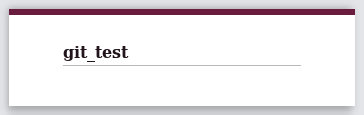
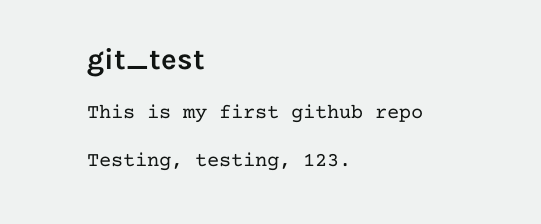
+ This is my first github repo
+ Testing, testing, 123.

